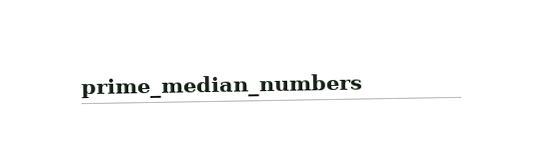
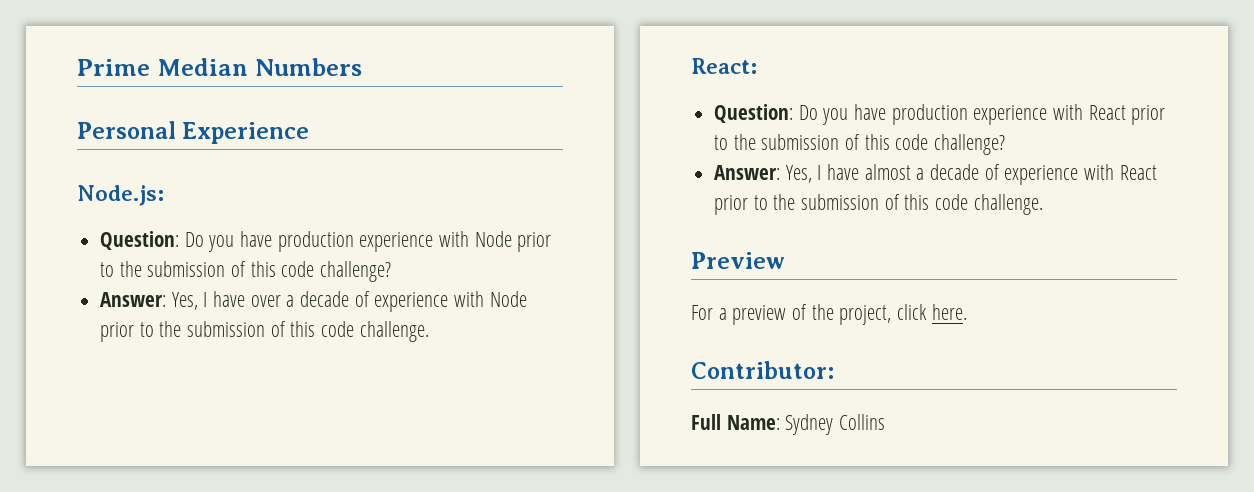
- prime_median_numbers
+ Prime Median Numbers
+ Personal Experience
+ Node.js:
+ Question: Do you have production experience with Node prior to the submission of this code challenge?
+ Answer: Yes, I have over a decade of experience with Node prior to the submission of this code challenge.
+ React:
+ Question: Do you have production experience with React prior to the submission of this code challenge?
+ Answer: Yes, I have almost a decade of experience with React prior to the submission of this code challenge.
+ Preview
+ For a preview of the project, click here.
+ Contributor:
+ Full Name: Sydney Collins

